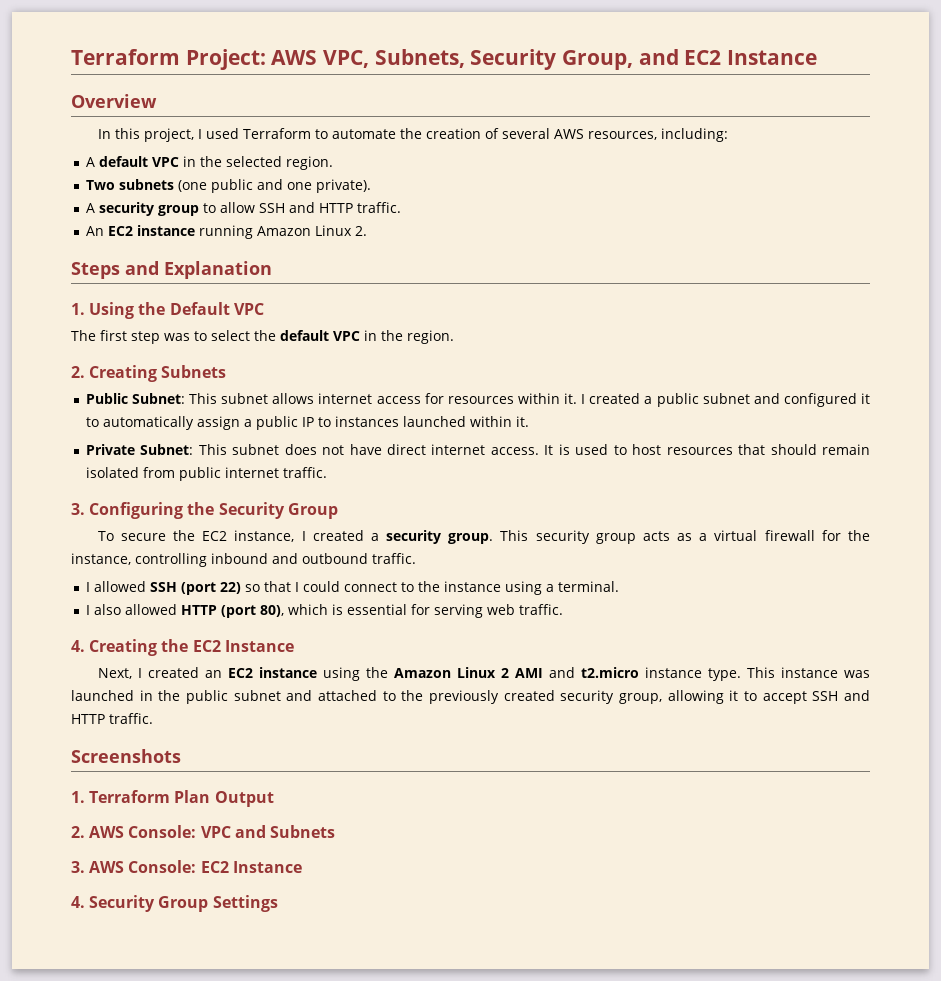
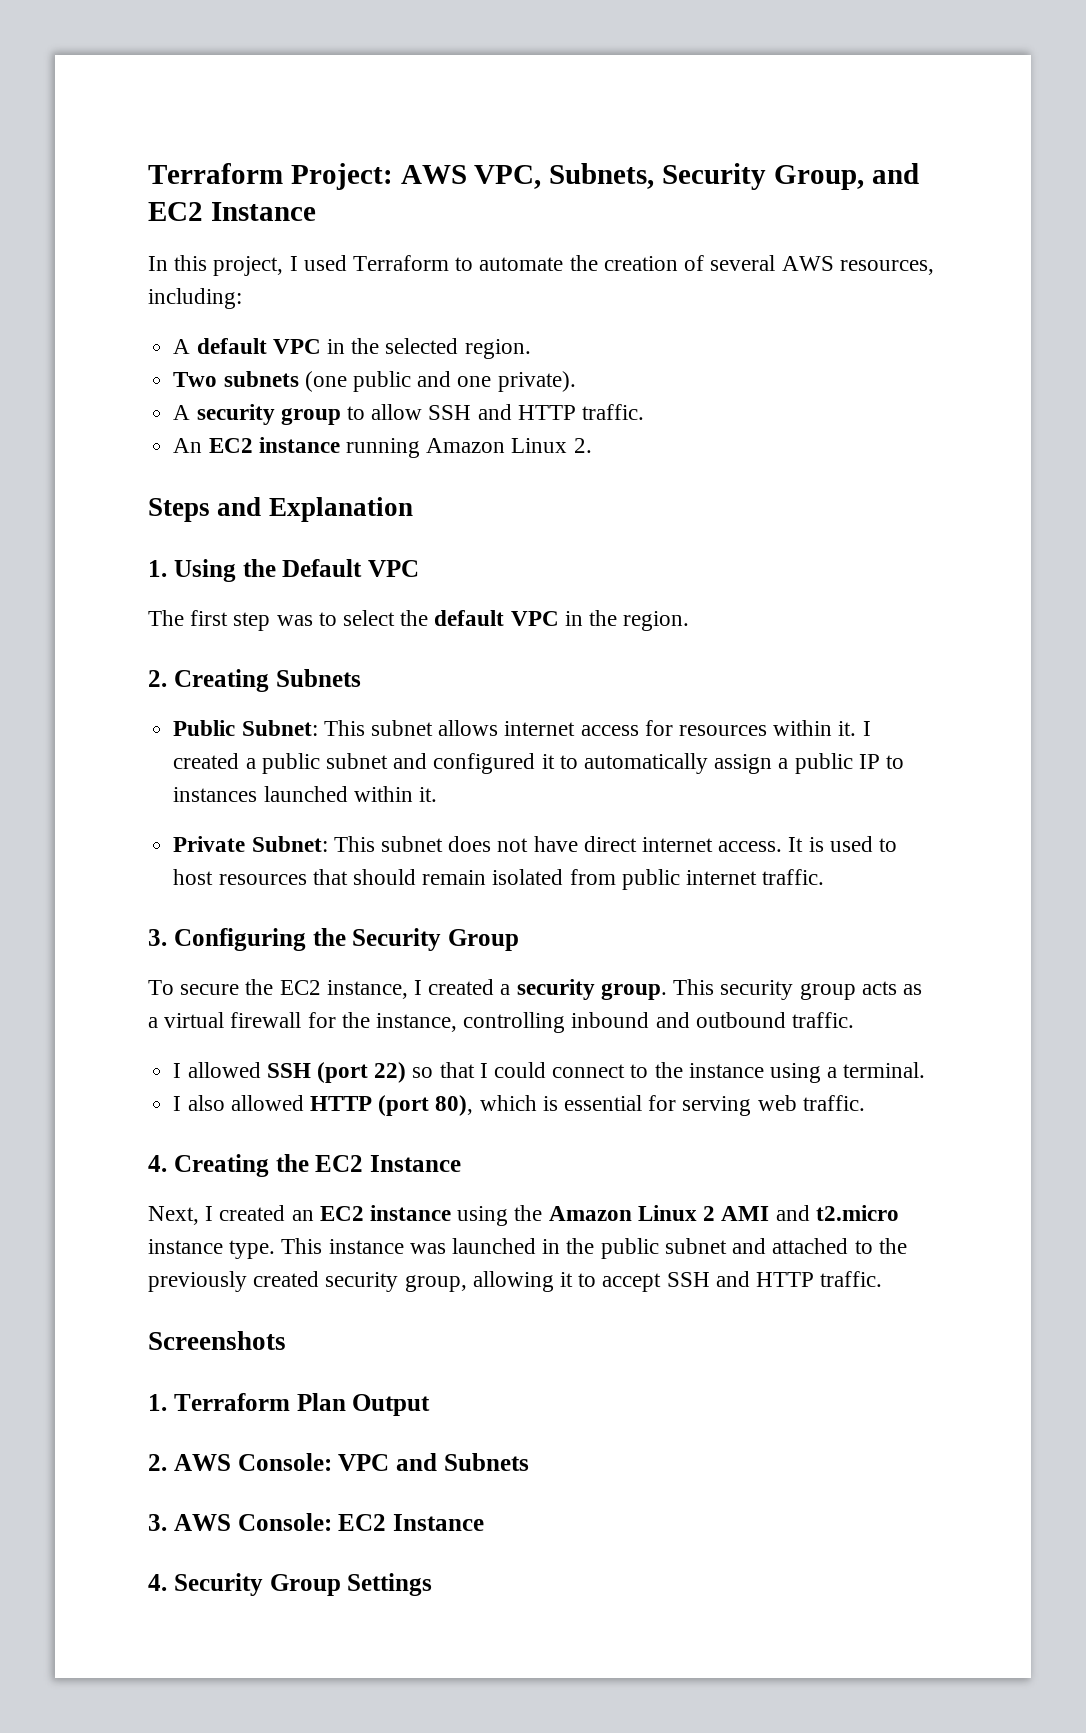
- Overview

